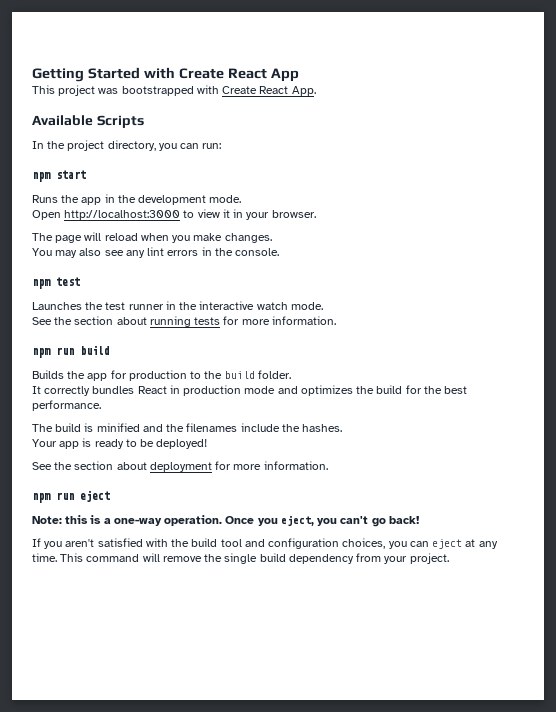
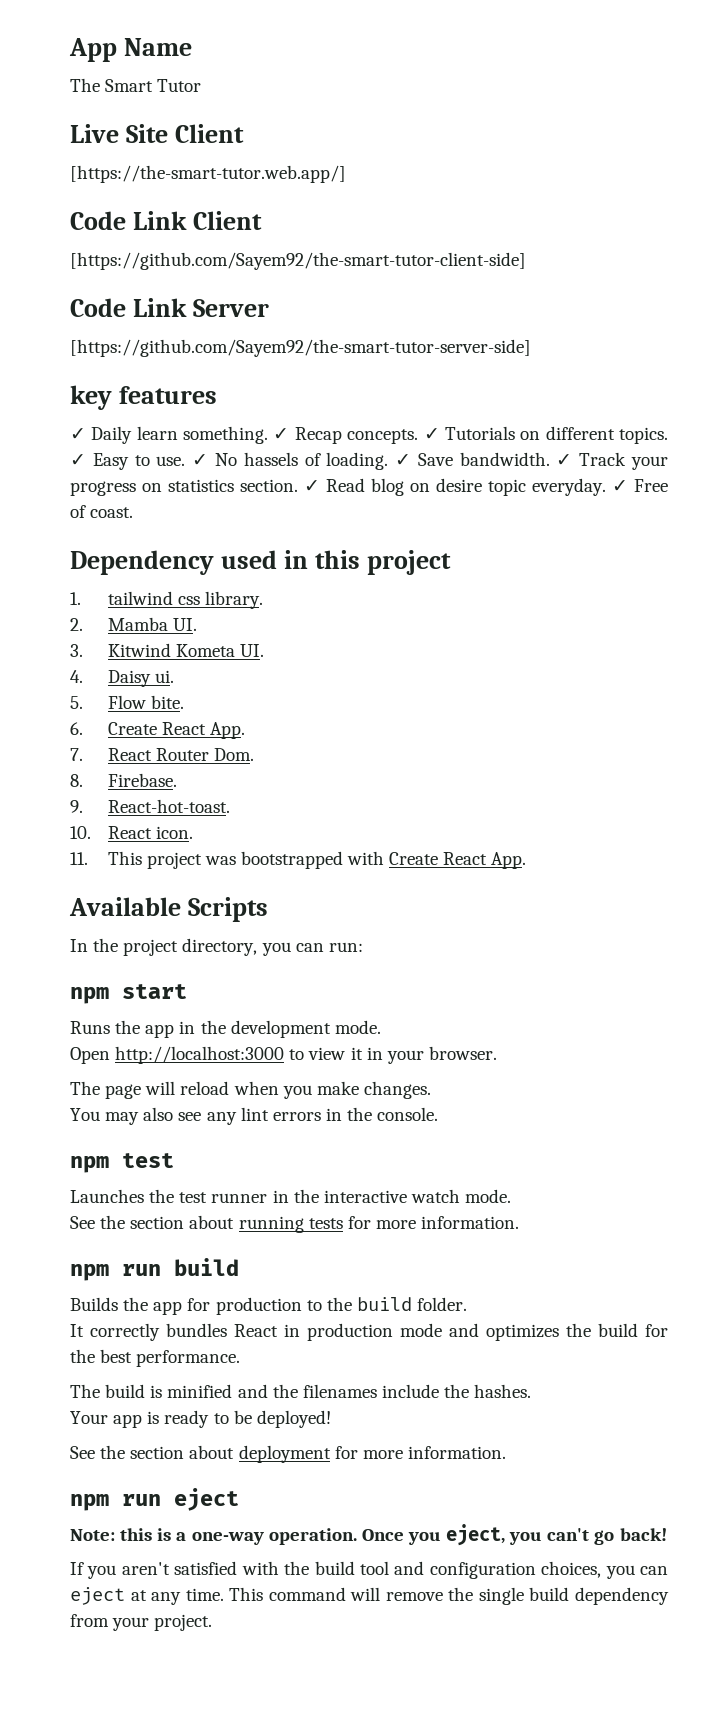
- Getting Started with Create React App
- This project was bootstrapped with Create React App.
+ App Name
+ The Smart Tutor
+ Live Site Client
+ [https://the-smart-tutor.web.app/]
+ Code Link Client
+ [https://github.com/Sayem92/the-smart-tutor-client-side]
+ Code Link Server
+ [https://github.com/Sayem92/the-smart-tutor-server-side]
+ key features
+ ✓ Daily learn something. ✓ Recap concepts. ✓ Tutorials on different topics. ✓ Easy to use. ✓ No hassels of loading. ✓ Save bandwidth. ✓ Track your progress on statistics section. ✓ Read blog on desire topic everyday. ✓ Free of coast.
+ Dependency used in this project
+ 1. tailwind css library.
+ 2. Mamba UI.
+ 3. Kitwind Kometa UI.
+ 4. Daisy ui.
+ 5. Flow bite.
+ 6. Create React App.
+ 7. React Router Dom.
+ 8. Firebase.
+ 9. React-hot-toast.
+ 10. React icon.
+ 11. This project was bootstrapped with Create React App.

